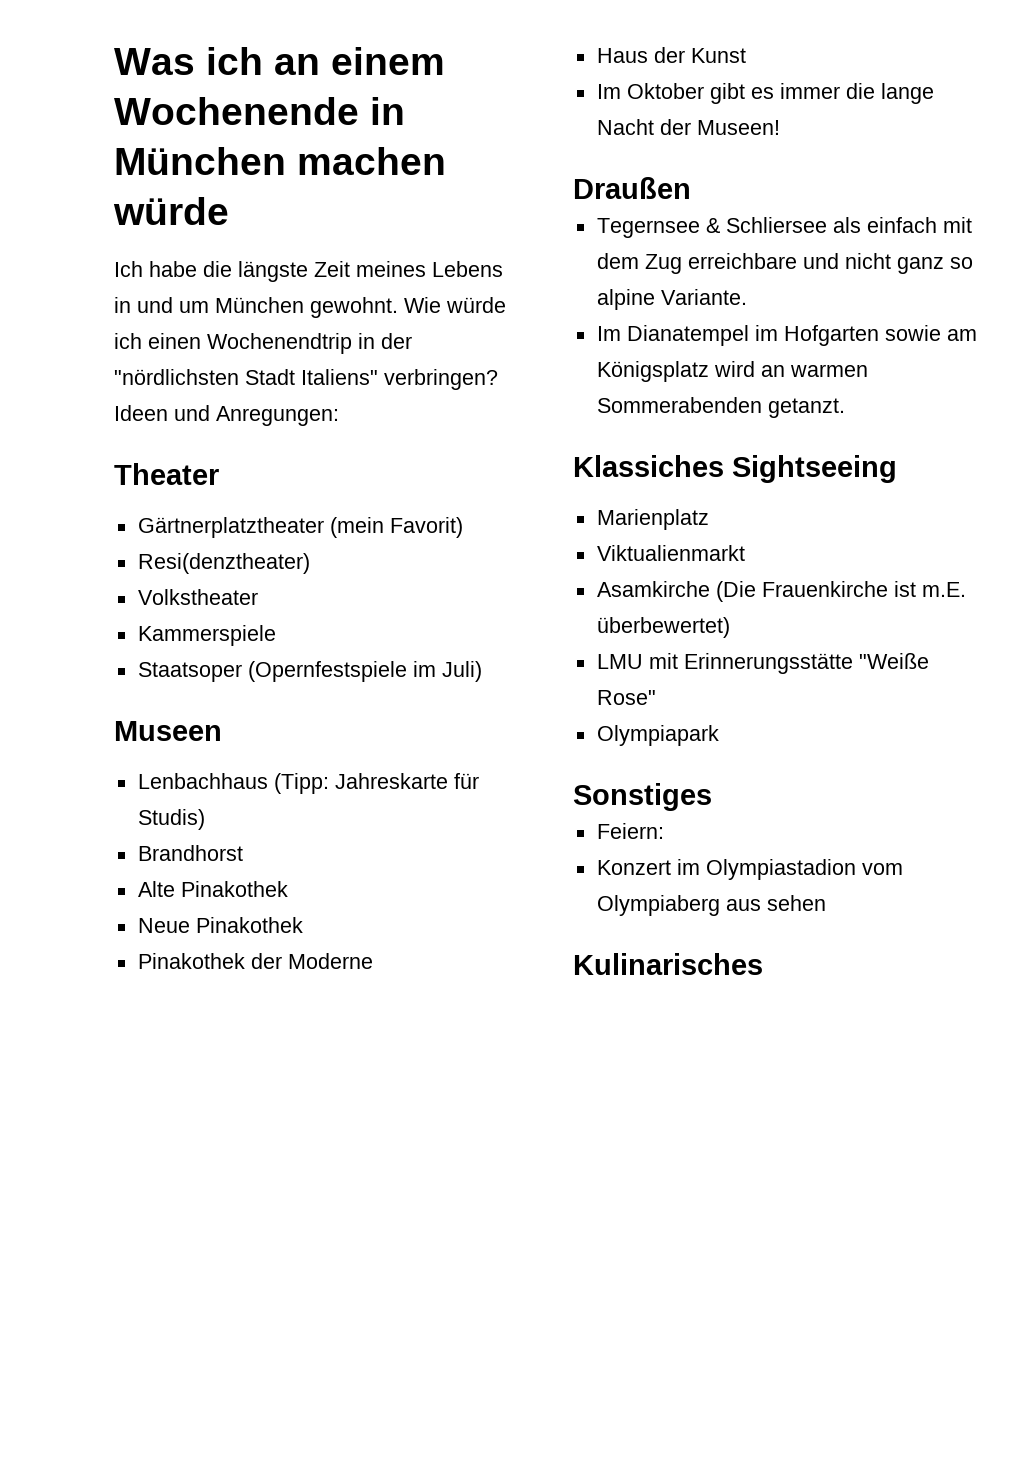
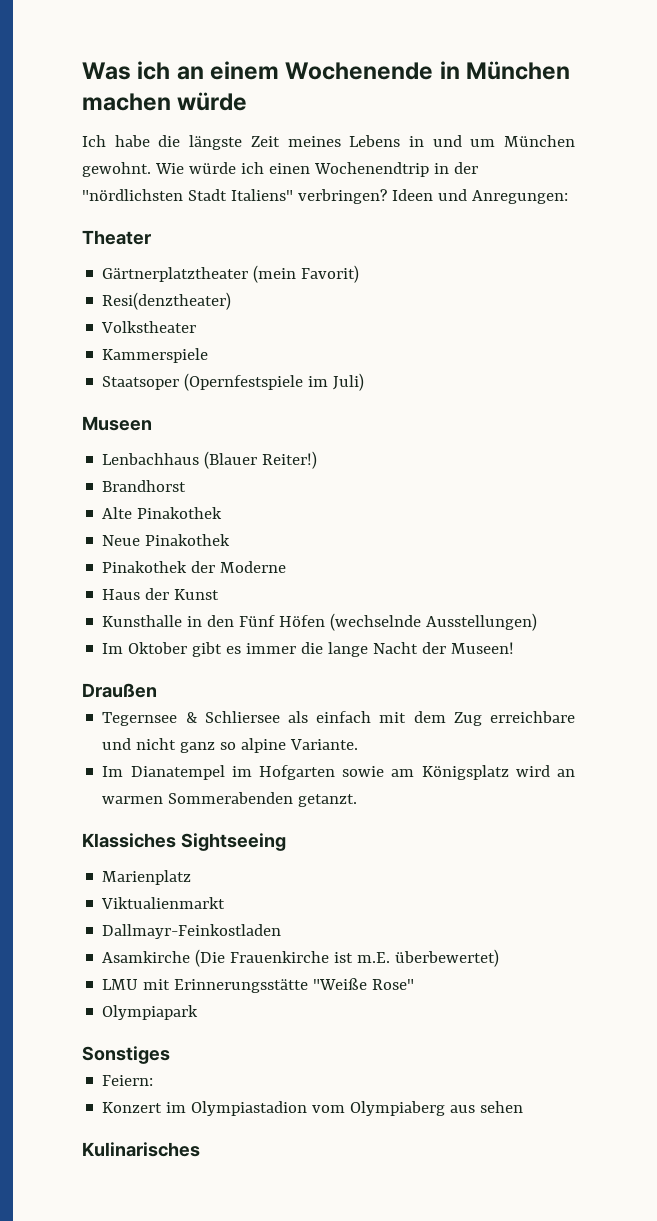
- Lenbachhaus (Tipp: Jahreskarte für Studis)
+ Lenbachhaus (Blauer Reiter!)
+ Kunsthalle in den Fünf Höfen (wechselnde Ausstellungen)
+ Dallmayr-Feinkostladen

